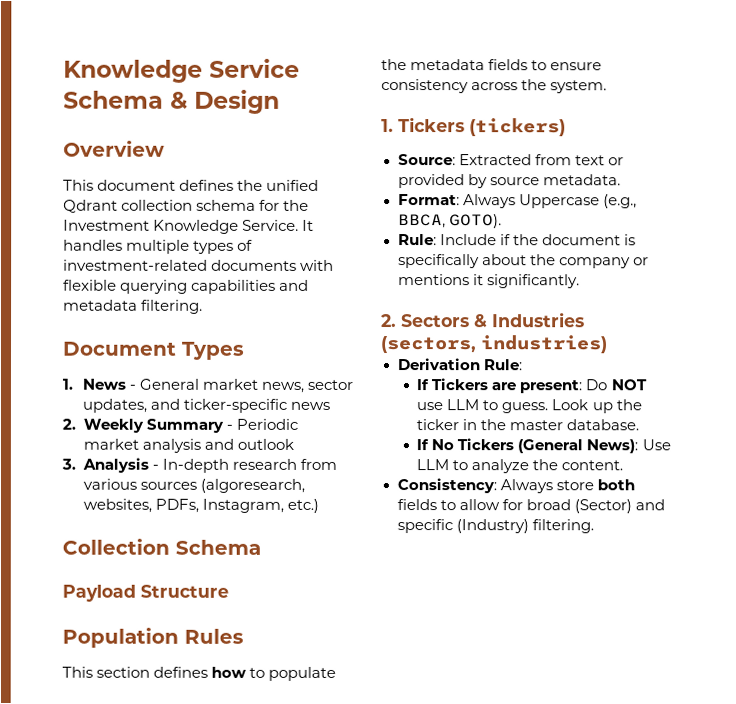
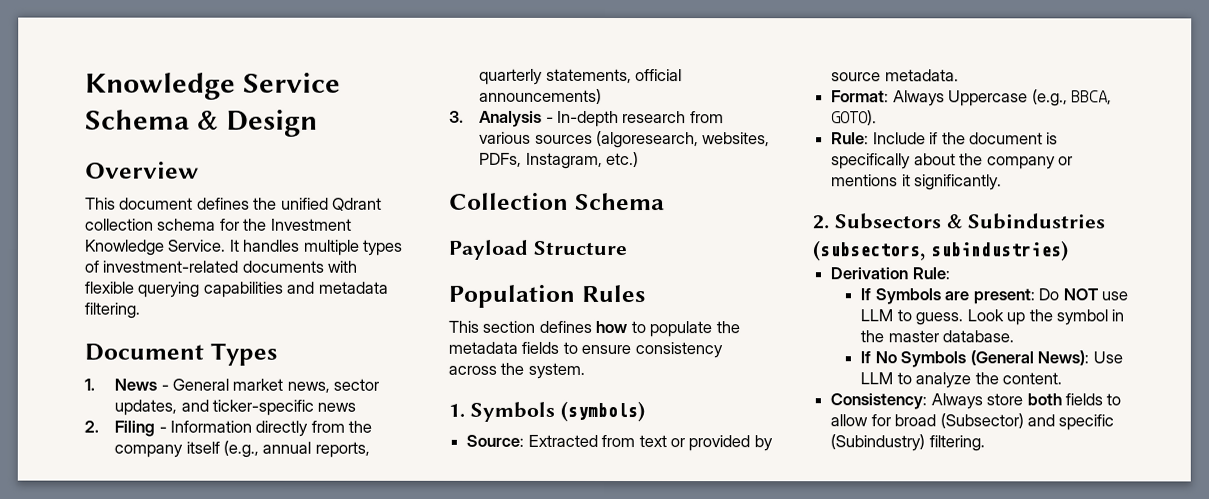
- 2. Weekly Summary - Periodic market analysis and outlook
+ 2. Filing - Information directly from the company itself (e.g., annual reports, quarterly statements, official announcements)
- 1. Tickers (tickers)
+ 1. Symbols (symbols)
- 2. Sectors & Industries (sectors, industries)
+ 2. Subsectors & Subindustries (subsectors, subindustries)
- If Tickers are present: Do NOT use LLM to guess.
+ If Symbols are present: Do NOT use LLM to guess.
- Look up the ticker in the master database.
+ Look up the symbol in the master database.
- If No Tickers (General News): Use LLM to analyze the content.
+ If No Symbols (General News): Use LLM to analyze the content.
- Consistency: Always store both fields to allow for broad (Sector) and specific (Industry) filtering.
+ Consistency: Always store both fields to allow for broad (Subsector) and specific (Subindustry) filtering.

